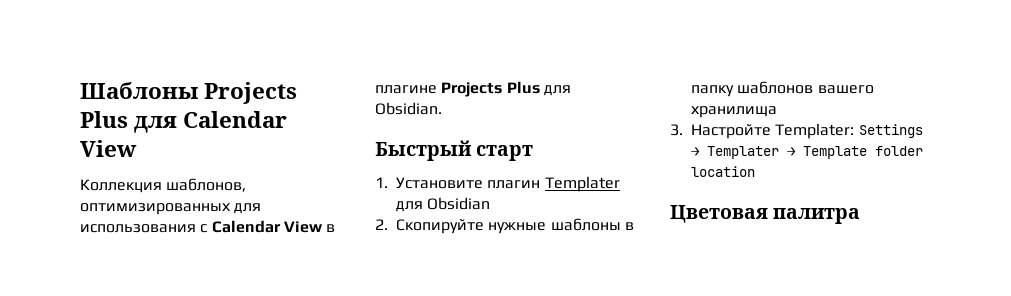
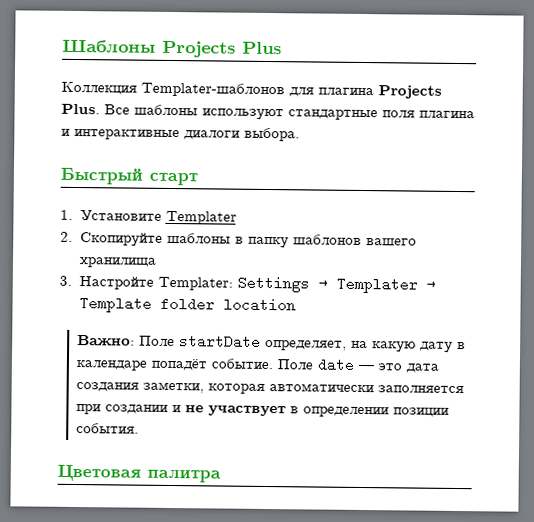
- Шаблоны Projects Plus для Calendar View
- Коллекция шаблонов, оптимизированных для использования с Calendar View в плагине Projects Plus для Obsidian.
+ Шаблоны Projects Plus
+ Коллекция Templater-шаблонов для плагина Projects Plus. Все шаблоны используют стандартные поля плагина и интерактивные диалоги выбора.
- 1. Установите плагин Templater для Obsidian
+ 1. Установите Templater
- 2. Скопируйте нужные шаблоны в папку шаблонов вашего хранилища
+ 2. Скопируйте шаблоны в папку шаблонов вашего хранилища
+ Важно: Поле startDate определяет, на какую дату в календаре попадёт событие. Поле date — это дата создания заметки, которая автоматически заполняется при создании и не участвует в определении позиции события.

